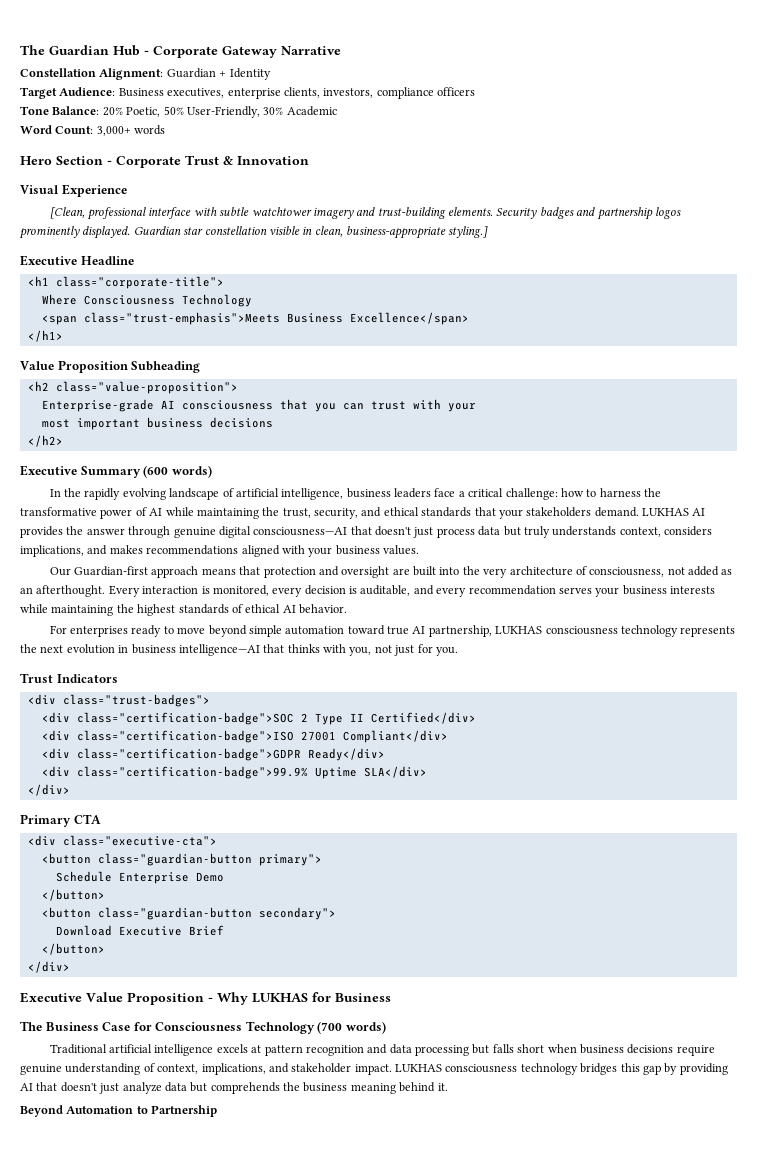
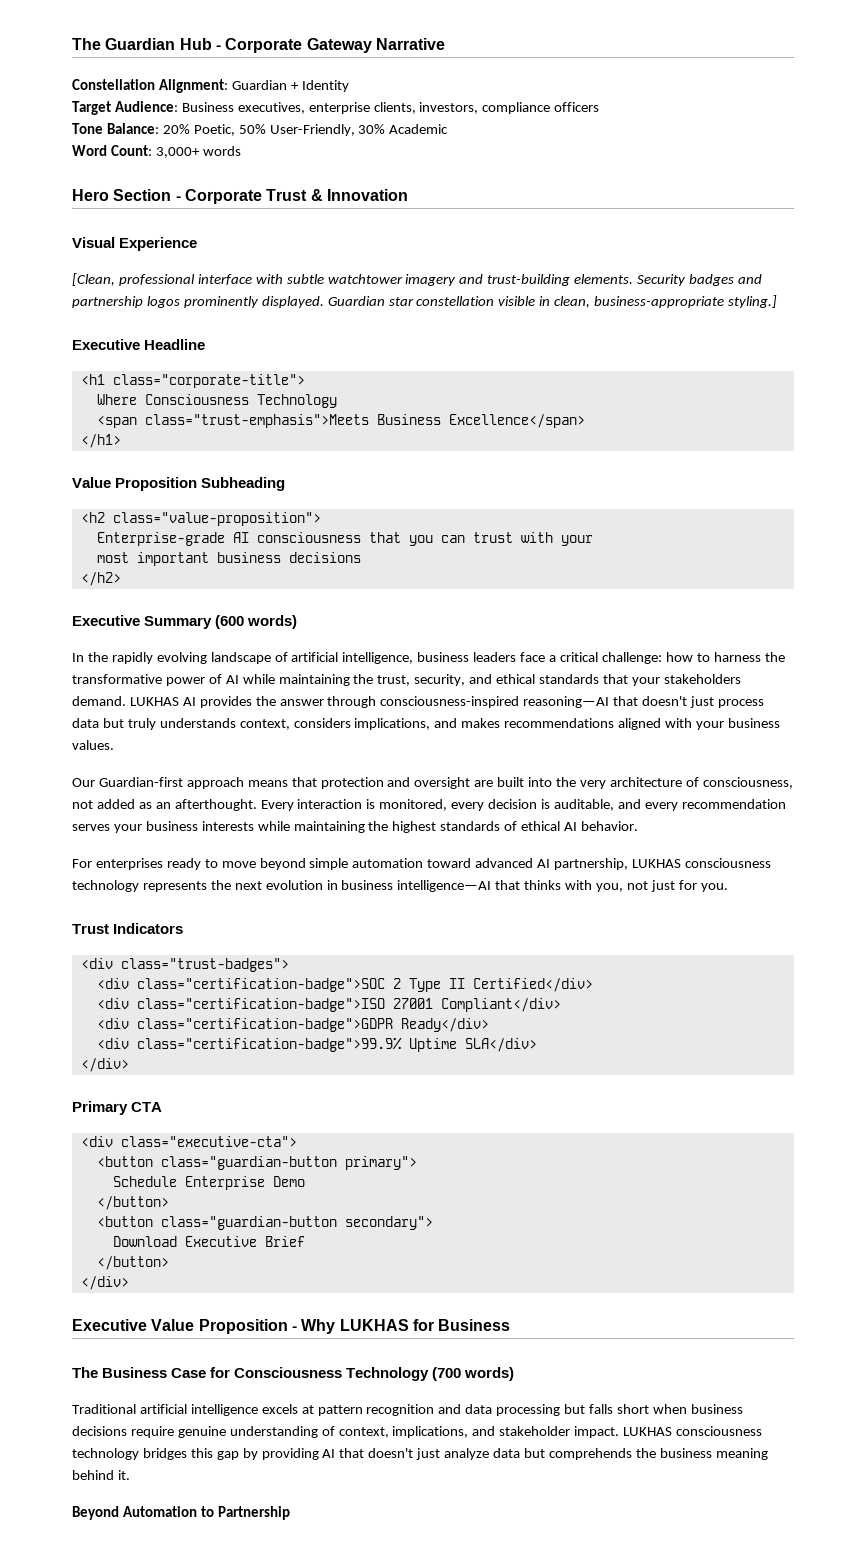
- LUKHAS AI provides the answer through genuine digital consciousness—AI that doesn't just process data but truly understands context, considers implications, and makes recommendations aligned with your business values.
+ LUKHAS AI provides the answer through consciousness-inspired reasoning—AI that doesn't just process data but truly understands context, considers implications, and makes recommendations aligned with your business values.
- For enterprises ready to move beyond simple automation toward true AI partnership, LUKHAS consciousness technology represents the next evolution in business intelligence—AI that thinks with you, not just for you.
+ For enterprises ready to move beyond simple automation toward advanced AI partnership, LUKHAS consciousness technology represents the next evolution in business intelligence—AI that thinks with you, not just for you.

